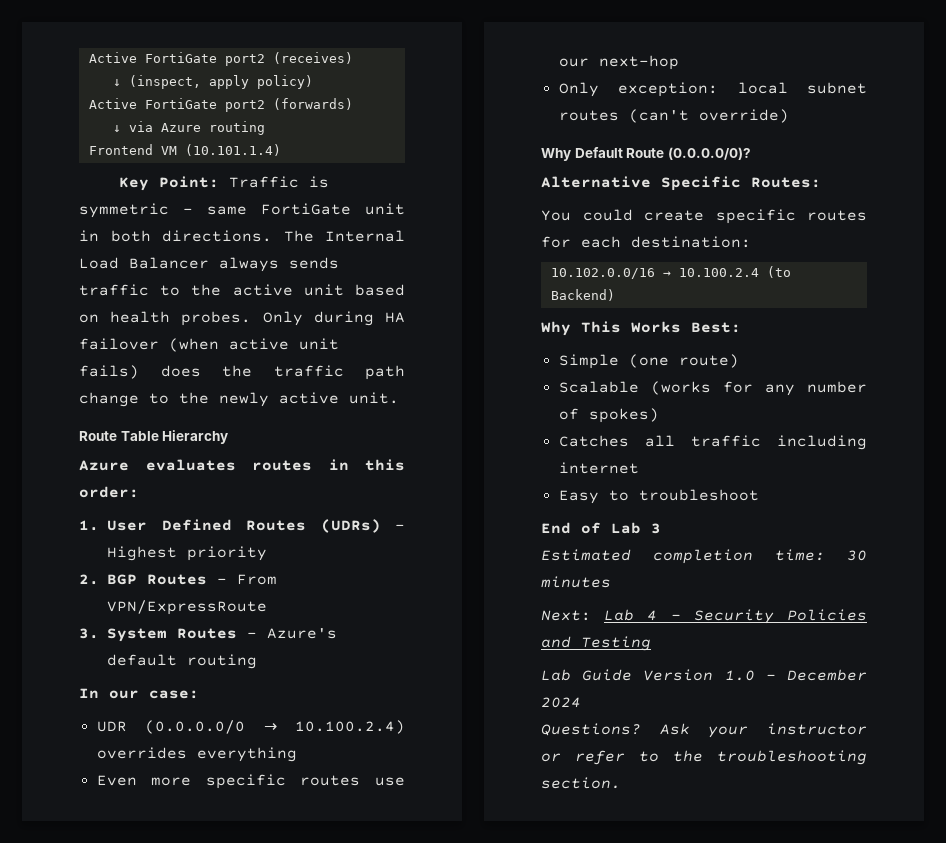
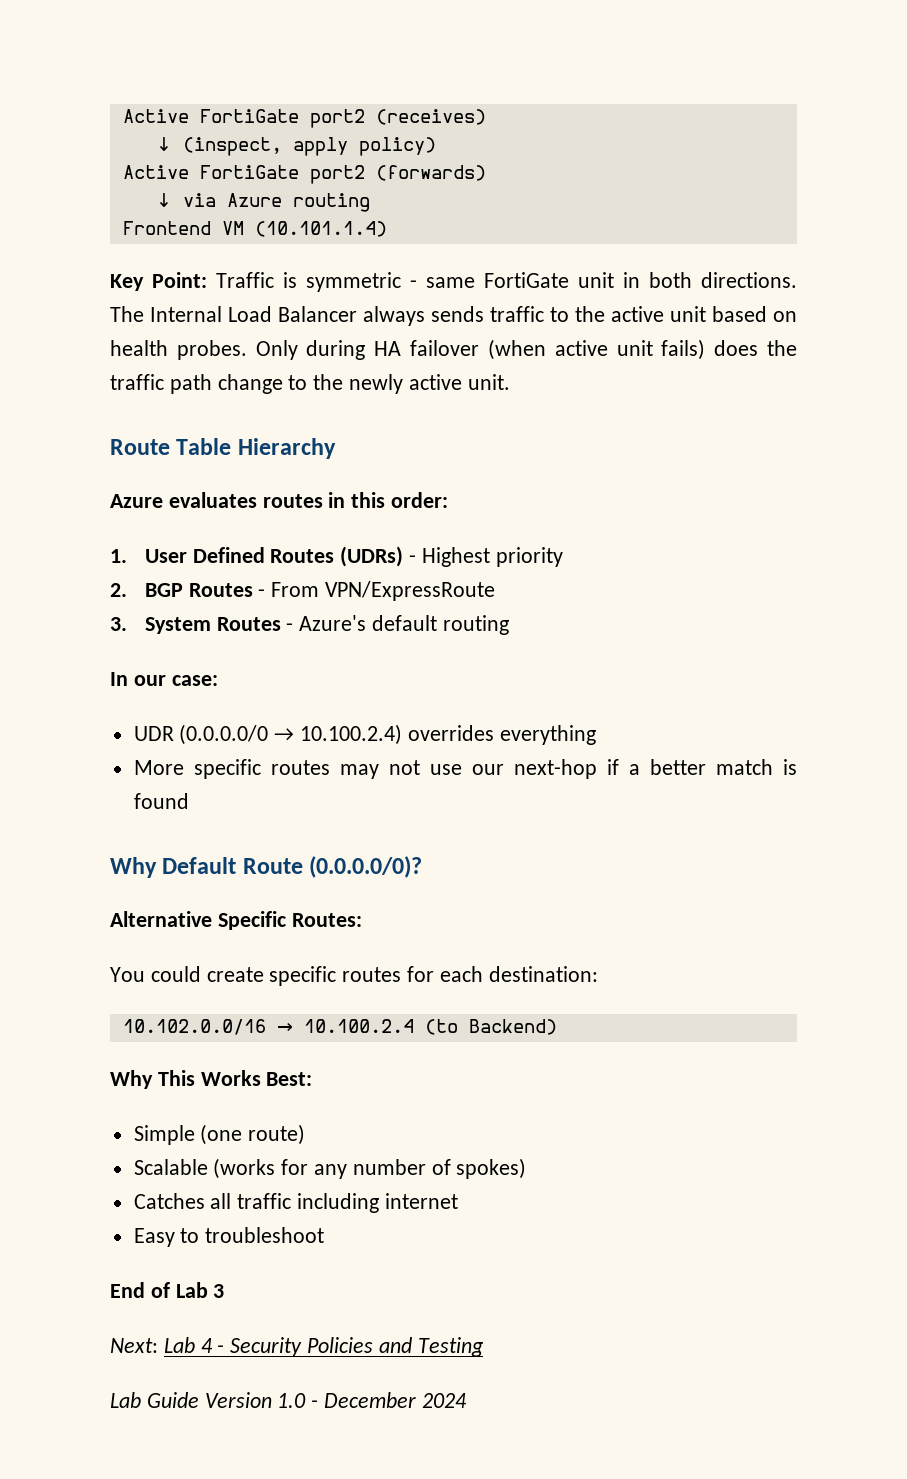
- Even more specific routes use our next-hop
- Only exception: local subnet routes (can't override)
+ More specific routes may not use our next-hop if a better match is found
- Estimated completion time: 30 minutes
- Questions? Ask your instructor or refer to the troubleshooting section.

